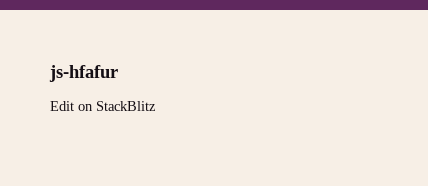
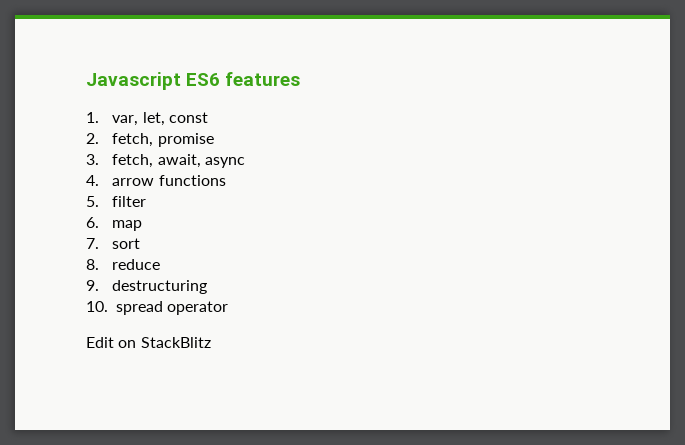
- js-hfafur
+ Javascript ES6 features
+ 1. var, let, const
+ 2. fetch, promise
+ 3. fetch, await, async
+ 4. arrow functions
+ 5. filter
+ 6. map
+ 7. sort
+ 8. reduce
+ 9. destructuring
+ 10. spread operator

